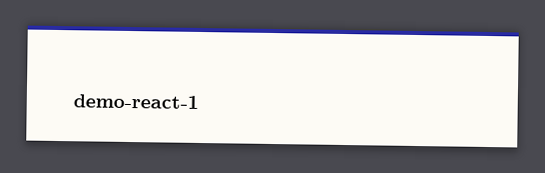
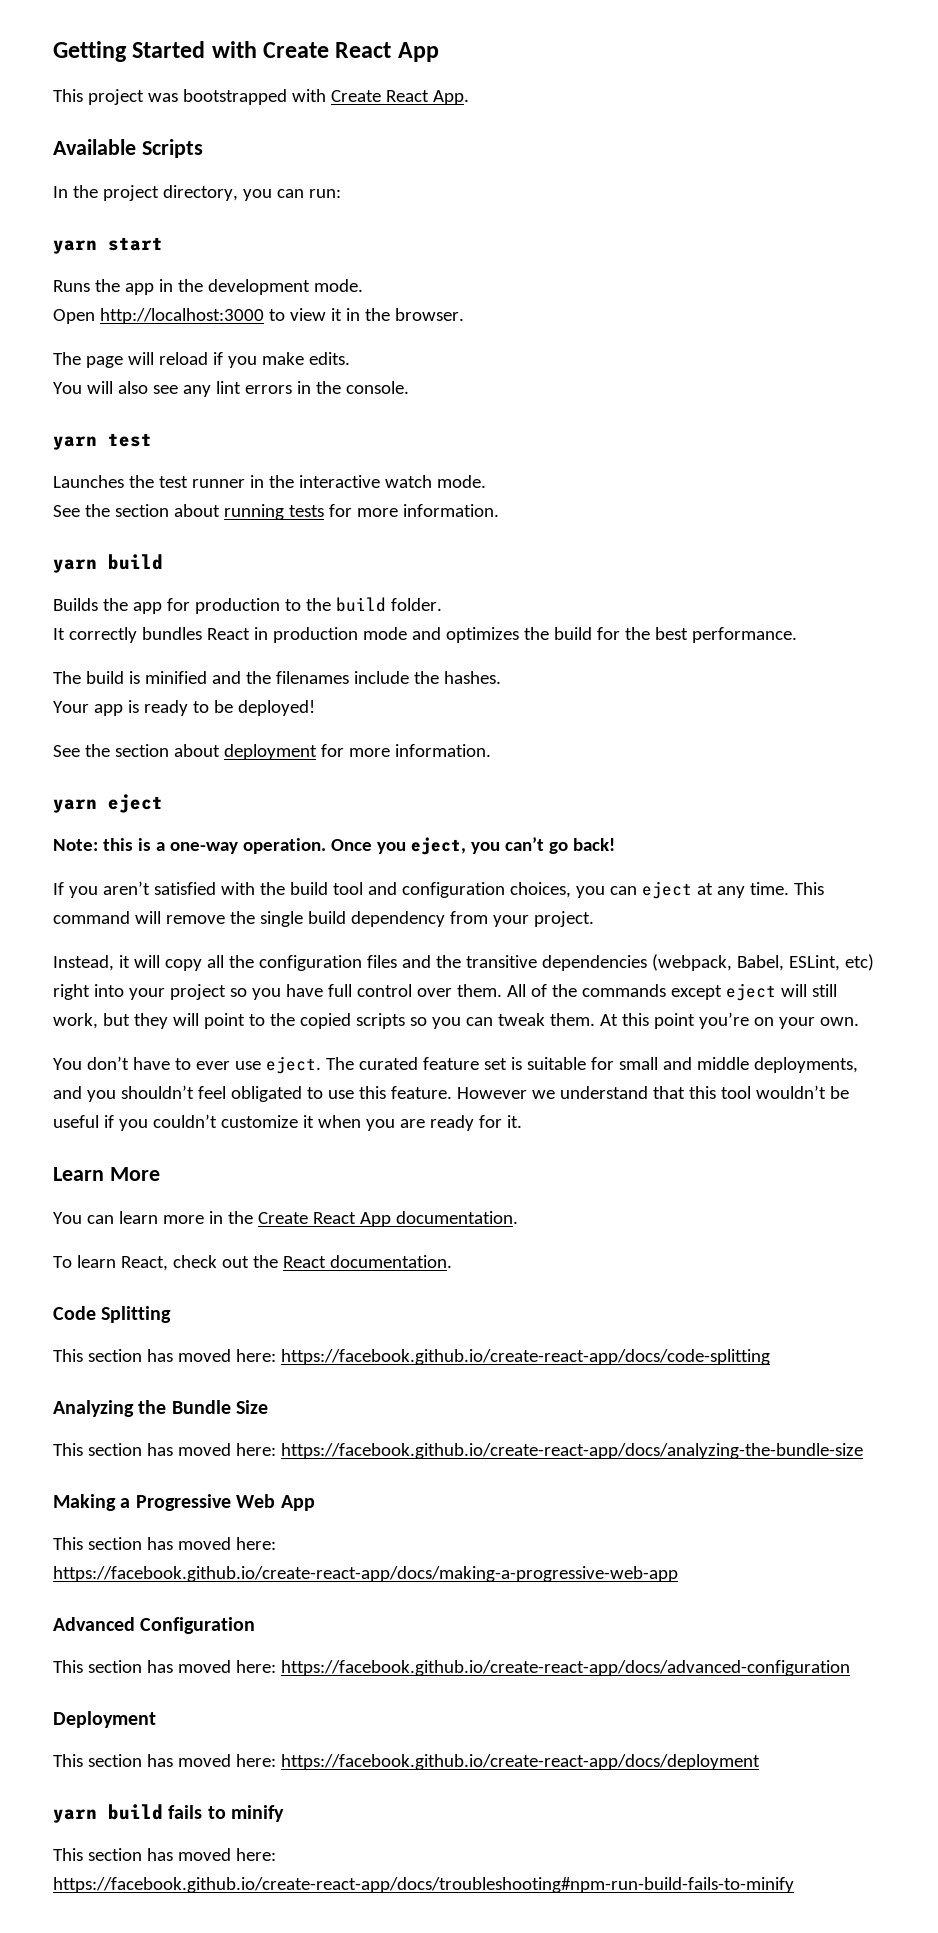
- demo-react-1
+ Getting Started with Create React App
+ This project was bootstrapped with Create React App.
+ Available Scripts
+ In the project directory, you can run:
+ yarn start
+ Runs the app in the development mode.
+ Open http://localhost:3000 to view it in the browser.
+ The page will reload if you make edits.
+ You will also see any lint errors in the console.
+ yarn test
+ Launches the test runner in the interactive watch mode.
+ See the section about running tests for more information.
+ yarn build
+ Builds the app for production to the build folder.
+ It correctly bundles React in production mode and optimizes the build for the best performance.
+ The build is minified and the filenames include the hashes.
+ Your app is ready to be deployed!
+ See the section about deployment for more information.
+ yarn eject
+ Note: this is a one-way operation. Once you eject, you can’t go back!
+ If you aren’t satisfied with the build tool and configuration choices, you can eject at any time. This command will remove the single build dependency from your project.
+ Instead, it will copy all the configuration files and the transitive dependencies (webpack, Babel, ESLint, etc) right into your project so you have full control over them. All of the commands except eject will still work, but they will point to the copied scripts so you can tweak them. At this point you’re on your own.
+ You don’t have to ever use eject. The curated feature set is suitable for small and middle deployments, and you shouldn’t feel obligated to use this feature. However we understand that this tool wouldn’t be useful if you couldn’t customize it when you are ready for it.
+ Learn More
+ You can learn more in the Create React App documentation.
+ To learn React, check out the React documentation.
+ Code Splitting
+ This section has moved here: https://facebook.github.io/create-react-app/docs/code-splitting
+ Analyzing the Bundle Size
+ This section has moved here: https://facebook.github.io/create-react-app/docs/analyzing-the-bundle-size
+ Making a Progressive Web App
+ This section has moved here: https://facebook.github.io/create-react-app/docs/making-a-progressive-web-app
+ Advanced Configuration
+ This section has moved here: https://facebook.github.io/create-react-app/docs/advanced-configuration
+ Deployment
+ This section has moved here: https://facebook.github.io/create-react-app/docs/deployment
+ yarn build fails to minify
+ This section has moved here: https://facebook.github.io/create-react-app/docs/troubleshooting#npm-run-build-fails-to-minify

